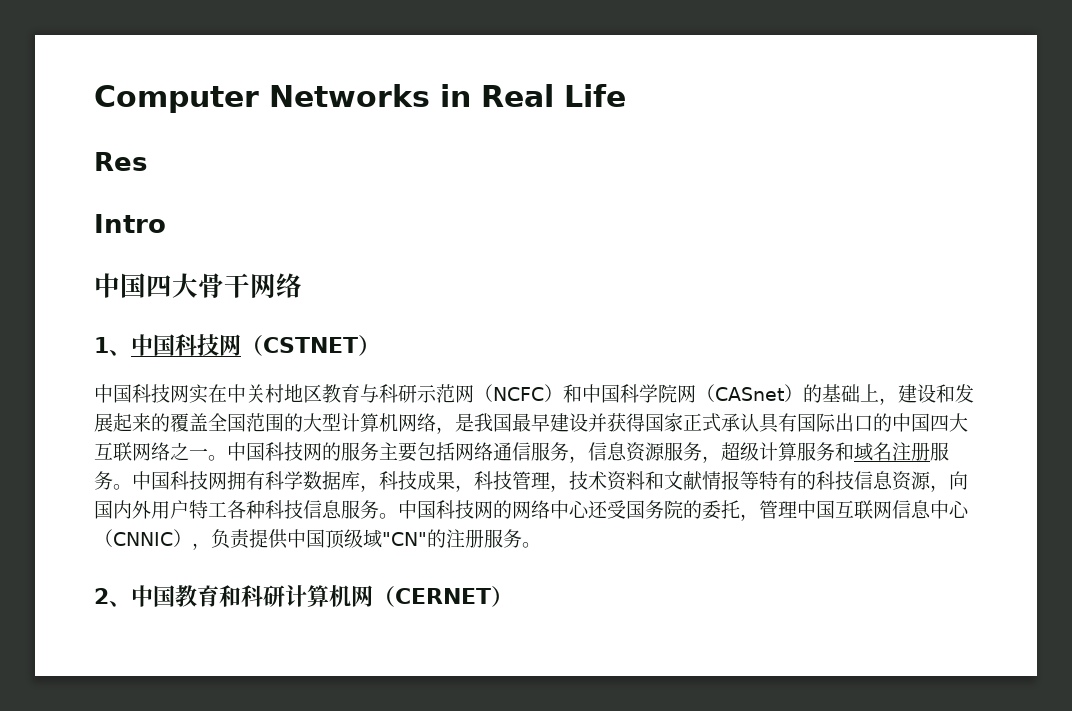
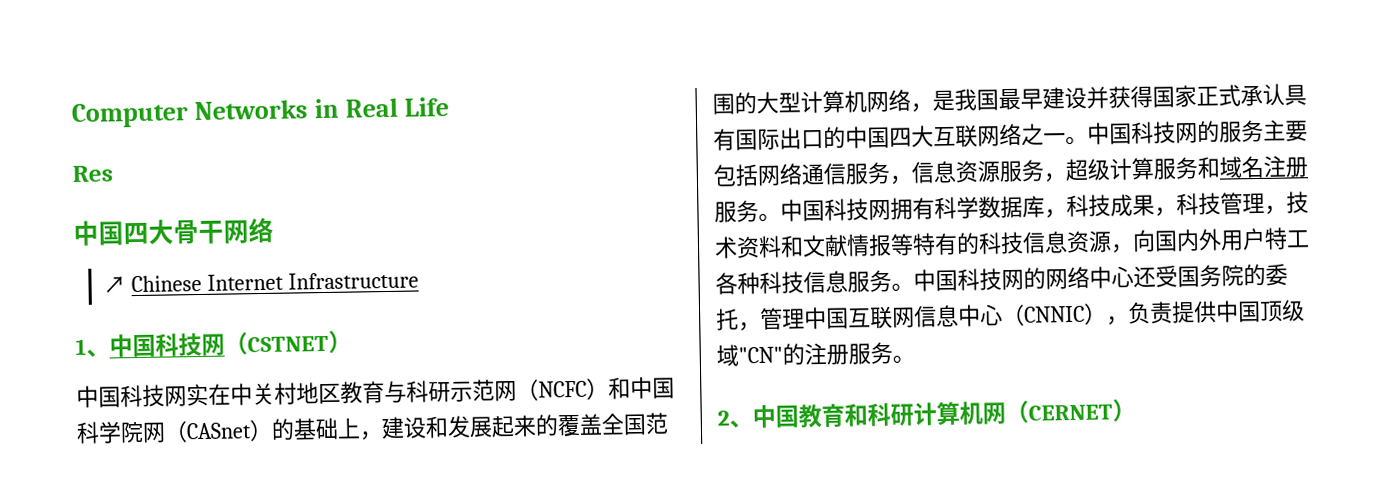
- Intro
+ ↗ Chinese Internet Infrastructure

